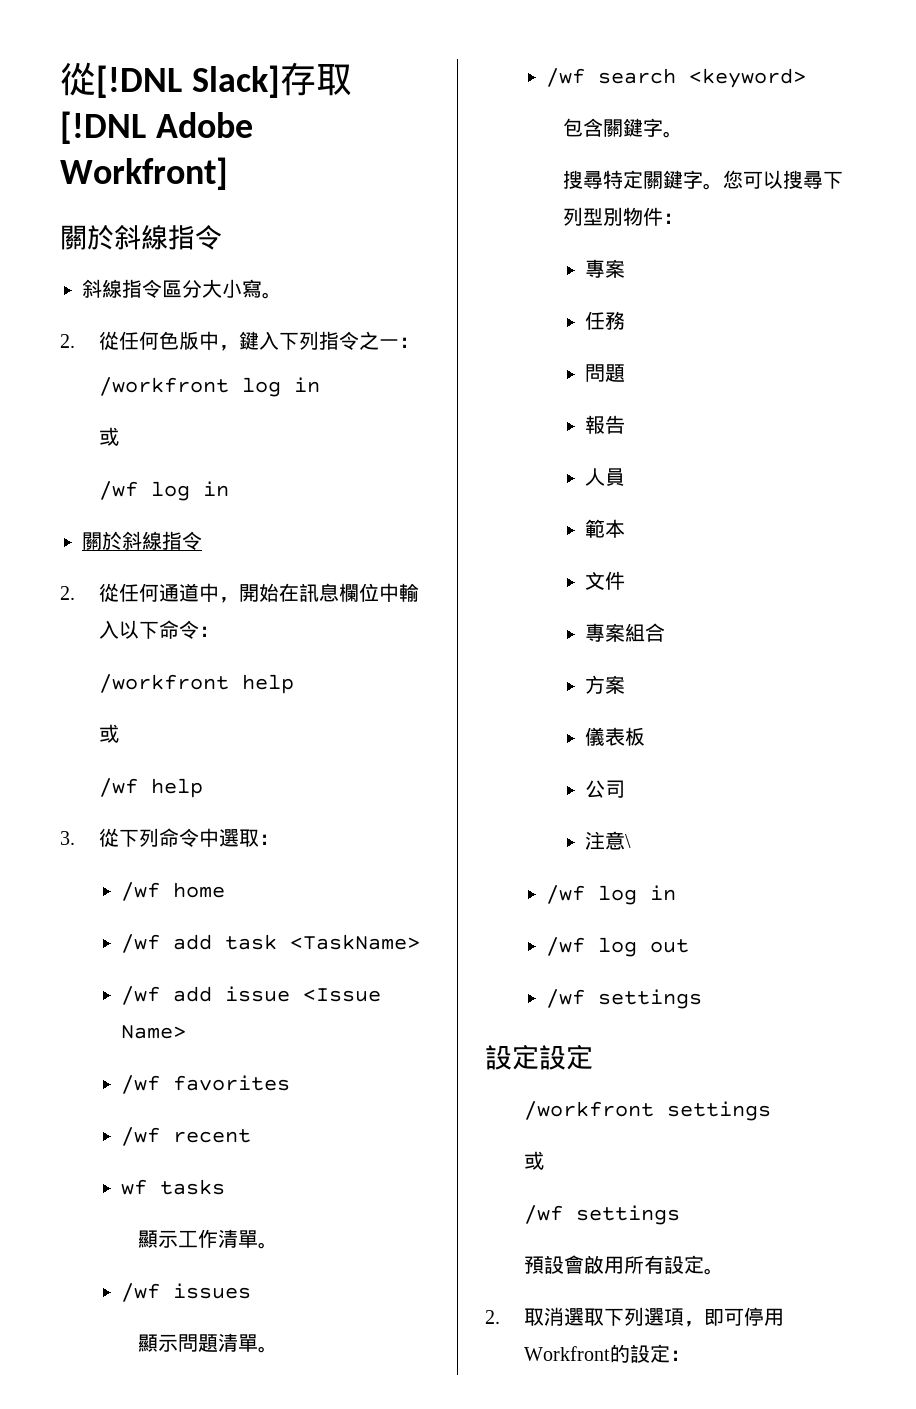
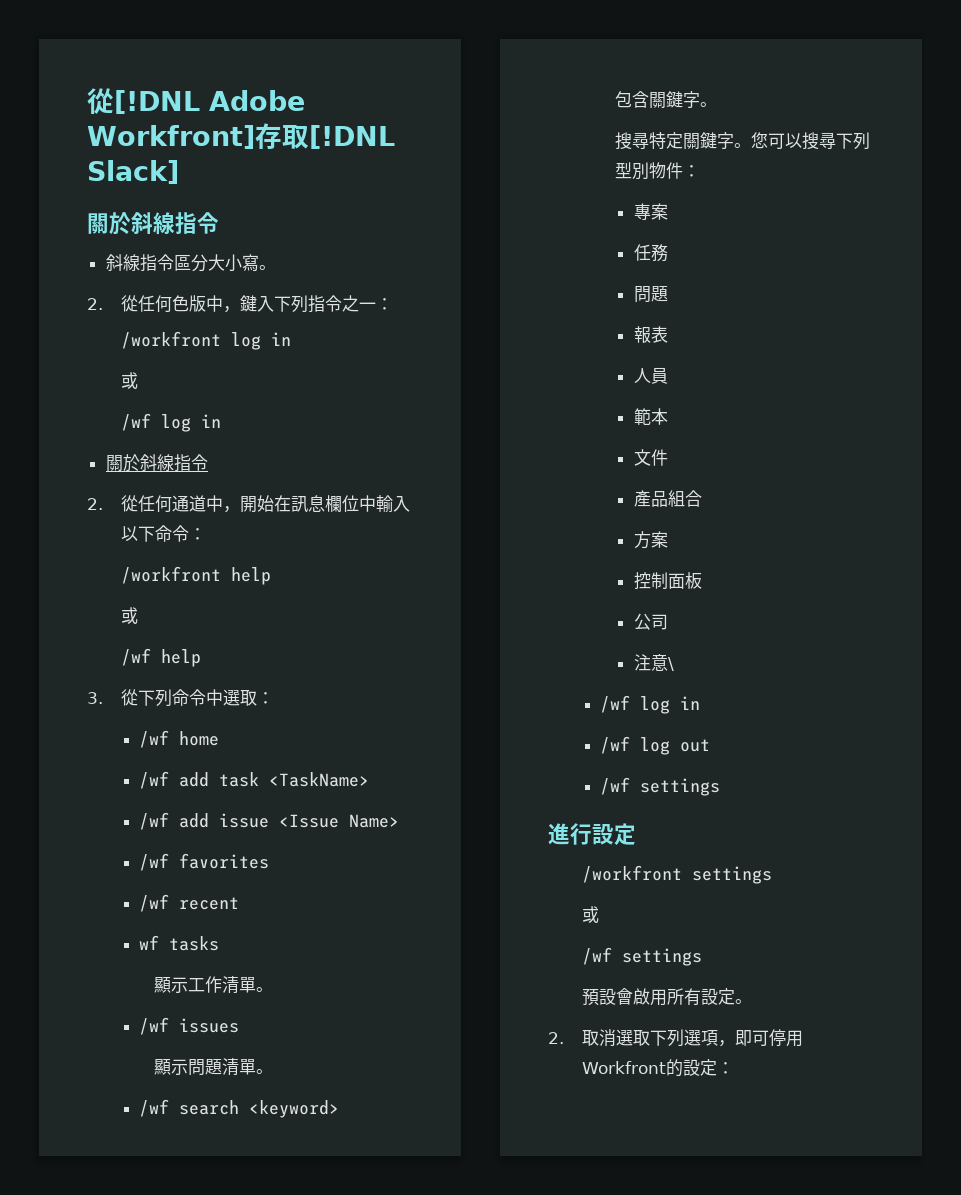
- 從[!DNL Slack]存取[!DNL Adobe Workfront]
+ 從[!DNL Adobe Workfront]存取[!DNL Slack]
- 報告
+ 報表
- 專案組合
+ 產品組合
- 儀表板
+ 控制面板
- 設定設定
+ 進行設定

